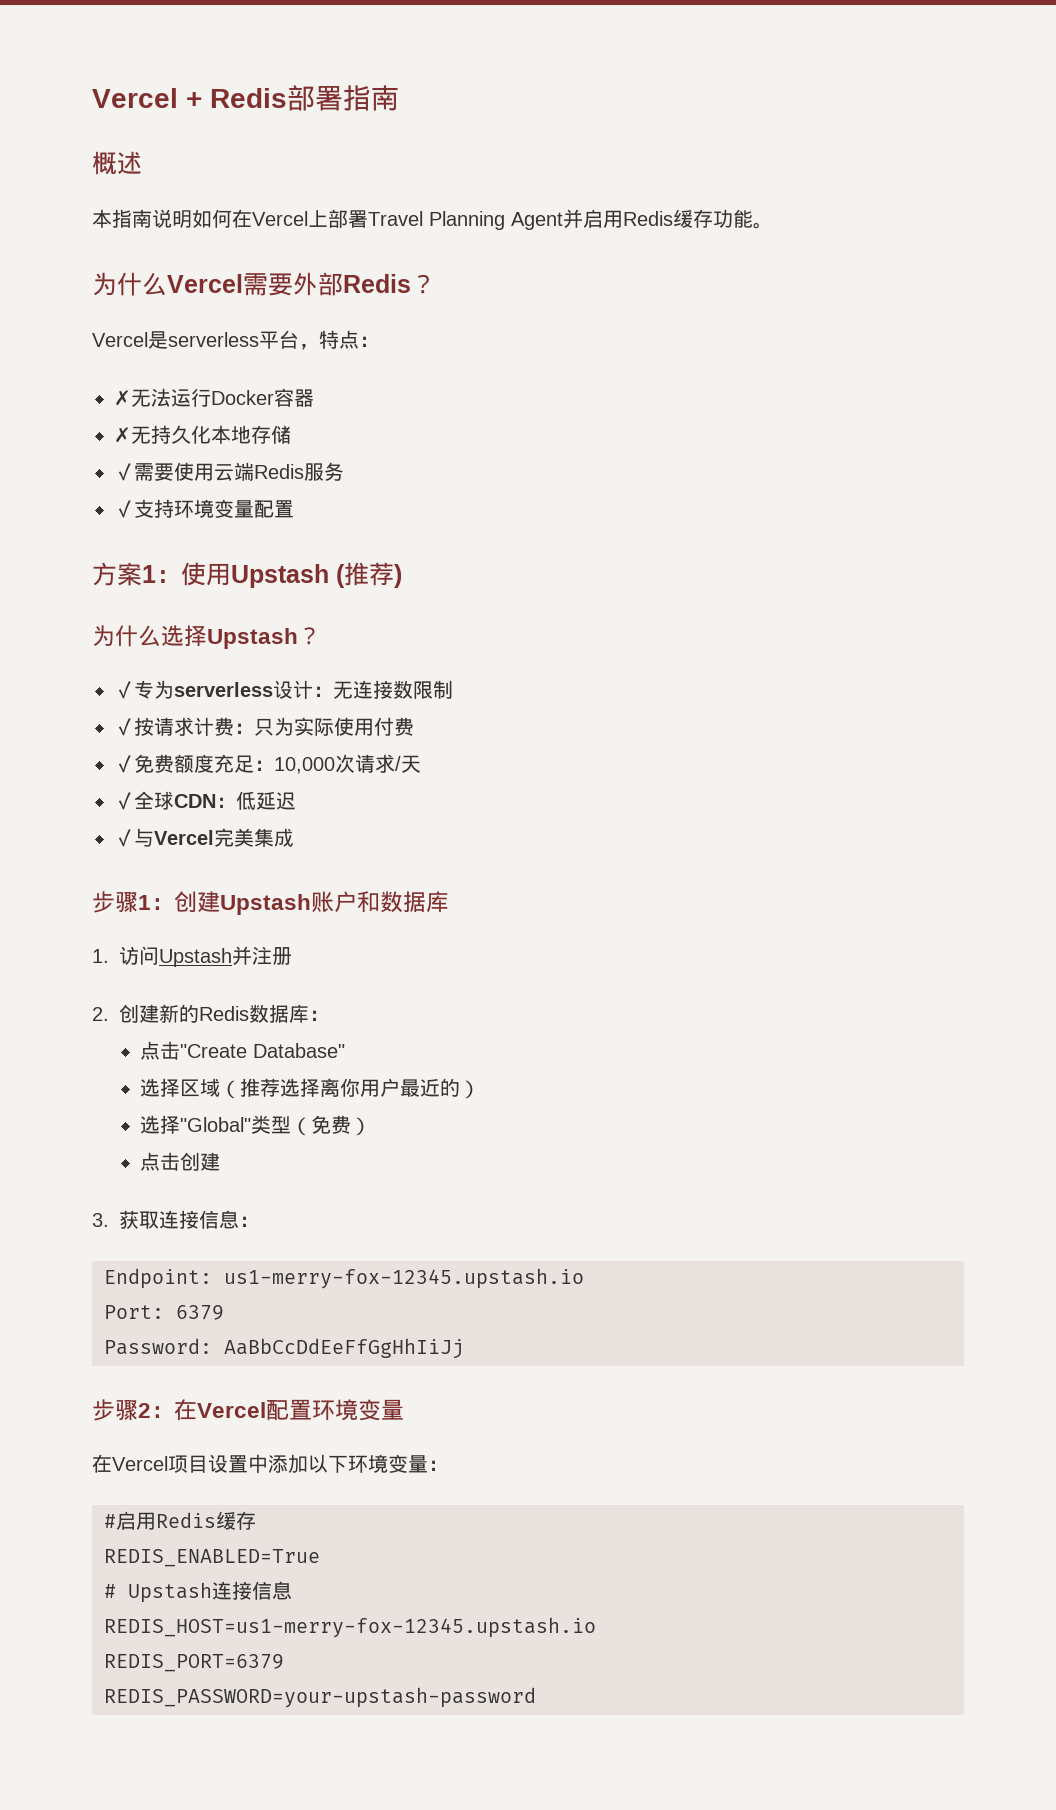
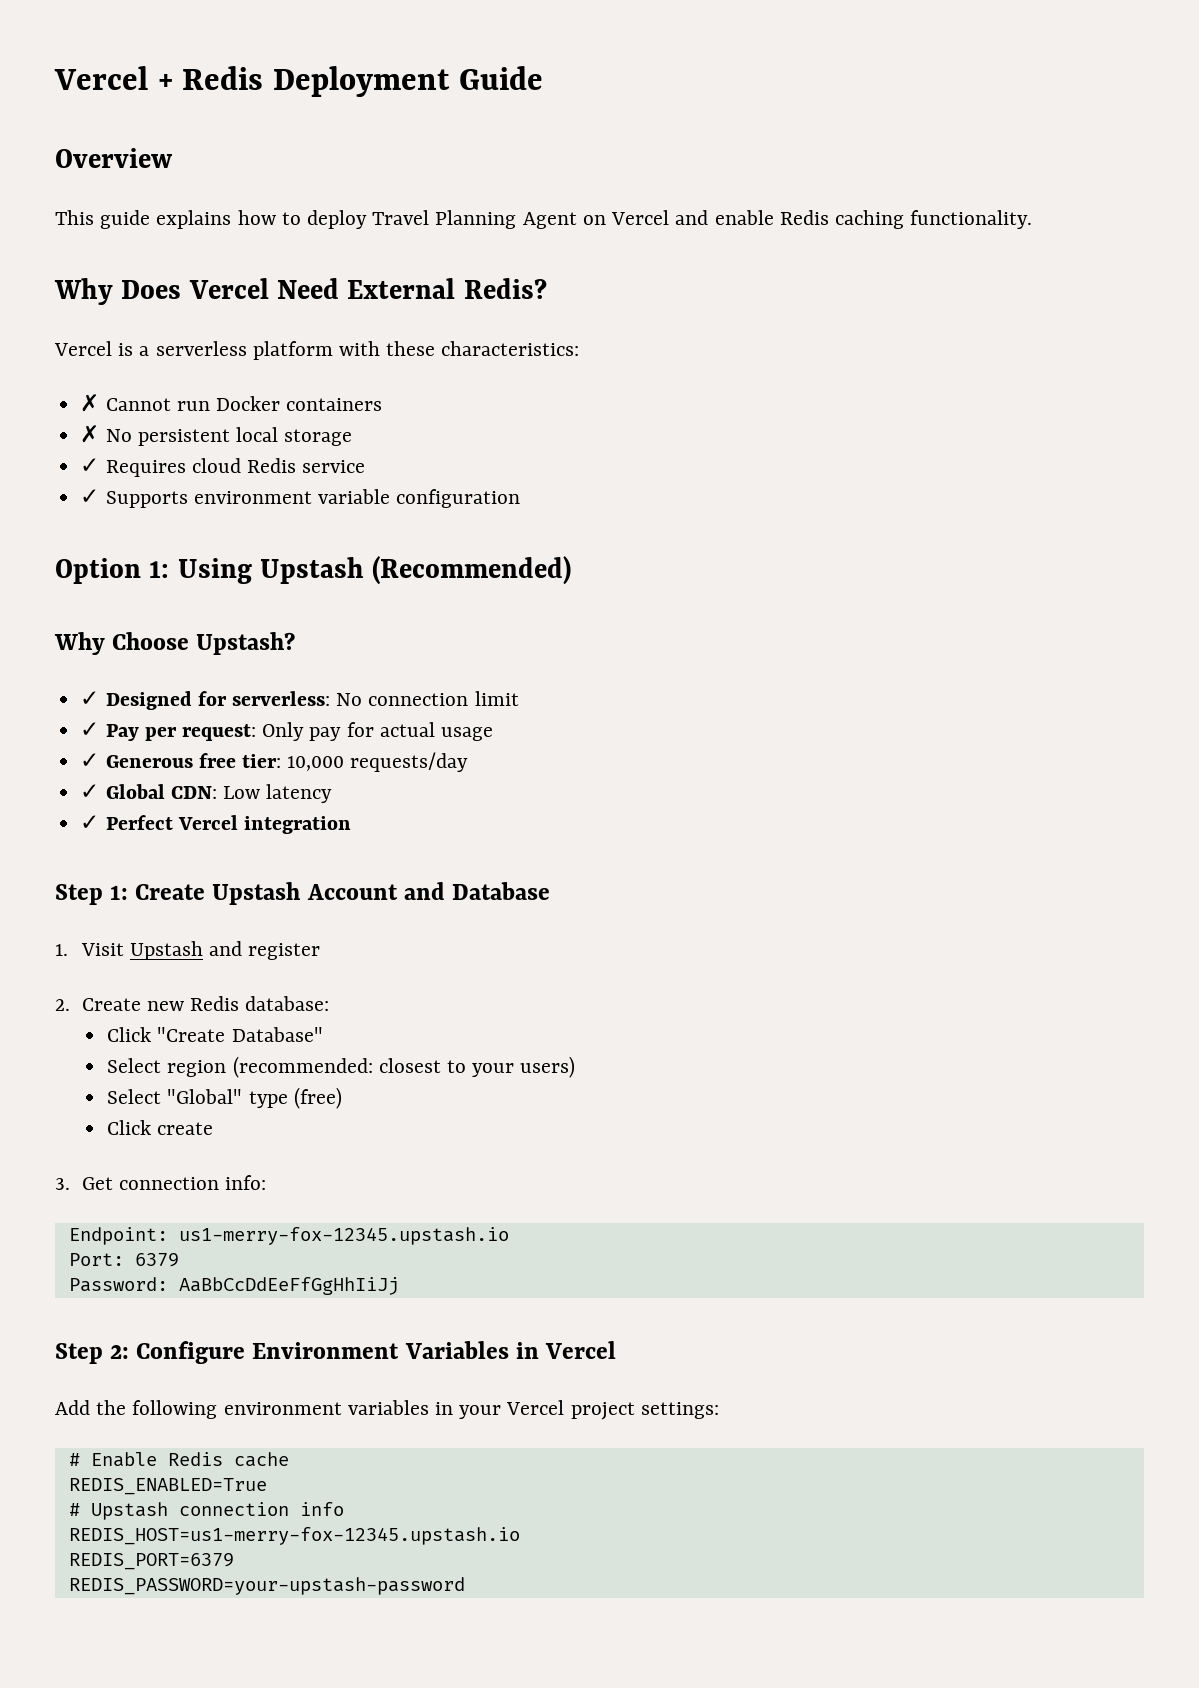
- Vercel + Redis部署指南
- 概述
- 本指南说明如何在Vercel上部署Travel Planning Agent并启用Redis缓存功能。
- 为什么Vercel需要外部Redis？
- Vercel是serverless平台，特点：
- ✗无法运行Docker容器
- ✗无持久化本地存储
- ✓需要使用云端Redis服务
- ✓支持环境变量配置
- 方案1：使用Upstash (推荐)
- 为什么选择Upstash？
- ✓专为serverless设计：无连接数限制
- ✓按请求计费：只为实际使用付费
- ✓免费额度充足：10,000次请求/天
- ✓全球CDN：低延迟
- ✓与Vercel完美集成
- 步骤1：创建Upstash账户和数据库
- 1.访问Upstash并注册
- 2.创建新的Redis数据库：
- 点击"Create Database"
- 选择区域（推荐选择离你用户最近的）
- 选择"Global"类型（免费）
- 点击创建
- 3.获取连接信息：
+ Vercel + Redis Deployment Guide
+ Overview
+ This guide explains how to deploy Travel Planning Agent on Vercel and enable Redis caching functionality.
+ Why Does Vercel Need External Redis?
+ Vercel is a serverless platform with these characteristics:
+ ✗ Cannot run Docker containers
+ ✗ No persistent local storage
+ ✓ Requires cloud Redis service
+ ✓ Supports environment variable configuration
+ Option 1: Using Upstash (Recommended)
+ Why Choose Upstash?
+ ✓ Designed for serverless: No connection limit
+ ✓ Pay per request: Only pay for actual usage
+ ✓ Generous free tier: 10,000 requests/day
+ ✓ Global CDN: Low latency
+ ✓ Perfect Vercel integration
+ Step 1: Create Upstash Account and Database
+ 1. Visit Upstash and register
+ 2. Create new Redis database:
+ Click "Create Database"
+ Select region (recommended: closest to your users)
+ Select "Global" type (free)
+ Click create
+ 3. Get connection info:
- 步骤2：在Vercel配置环境变量
- 在Vercel项目设置中添加以下环境变量：
- #启用Redis缓存
+ Step 2: Configure Environment Variables in Vercel
+ Add the following environment variables in your Vercel project settings:
+ # Enable Redis cache
- # Upstash连接信息
+ # Upstash connection info

